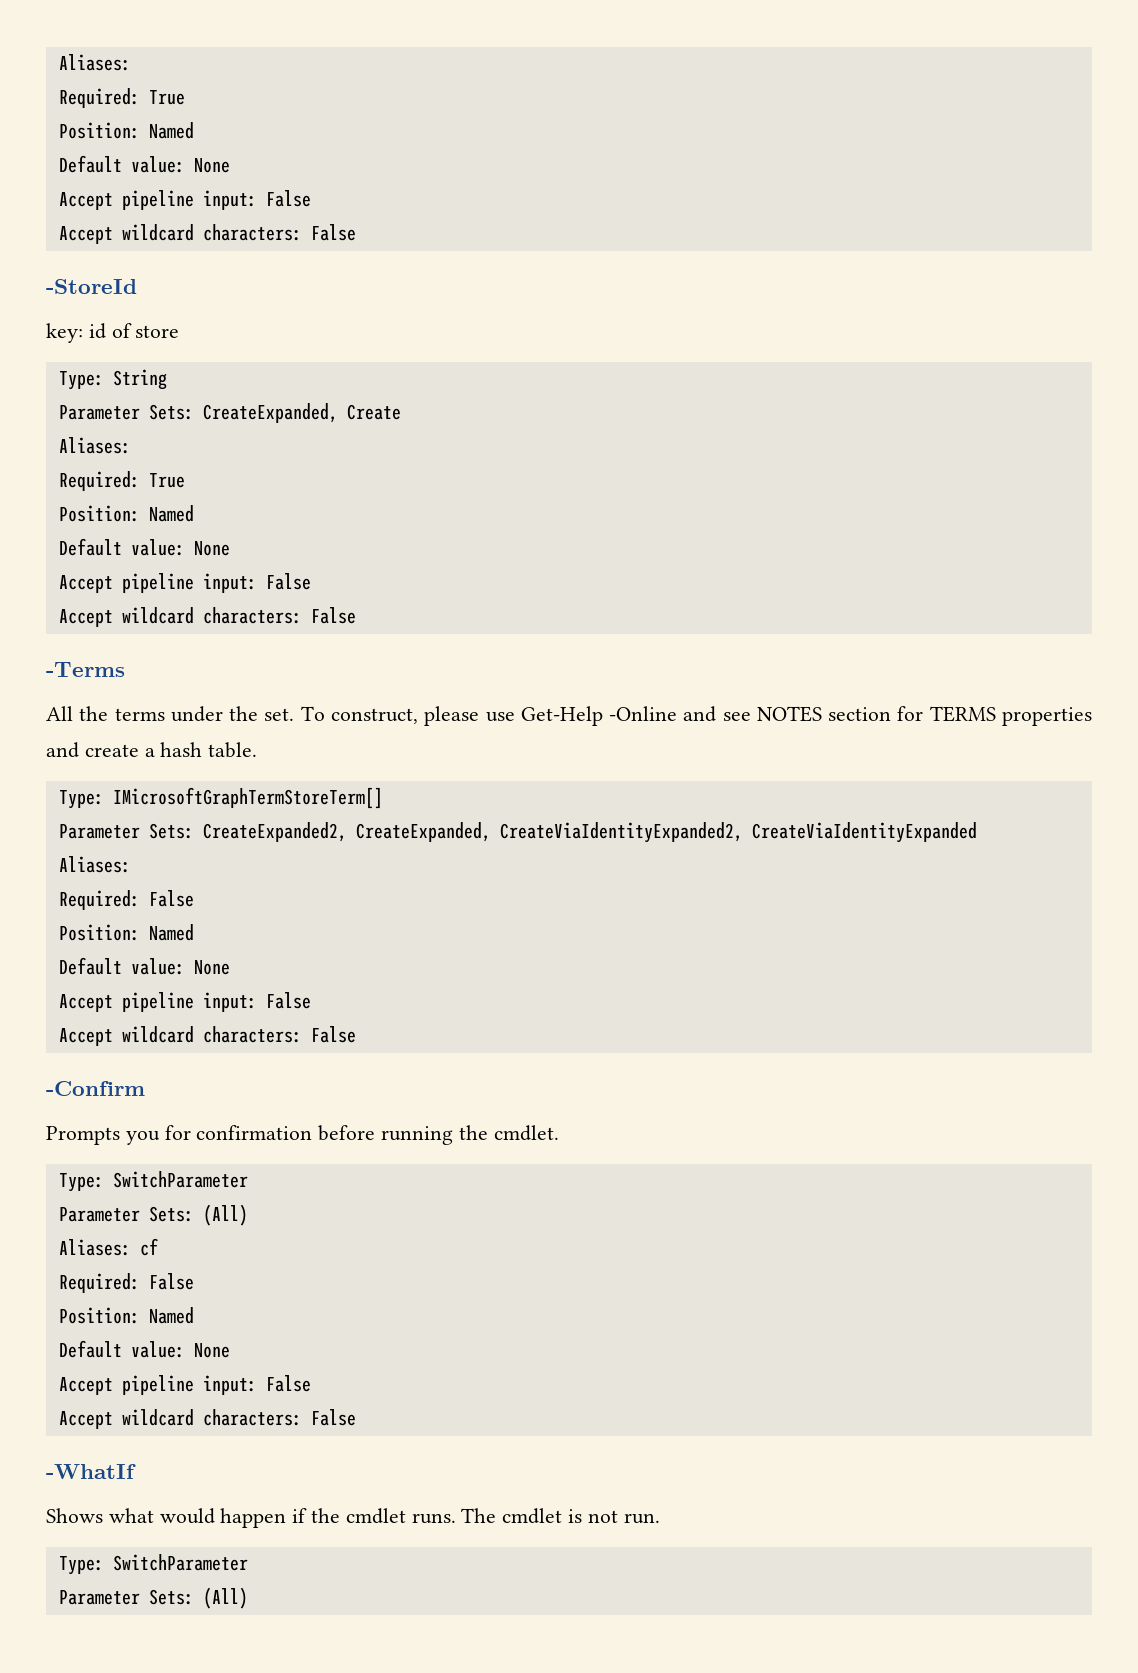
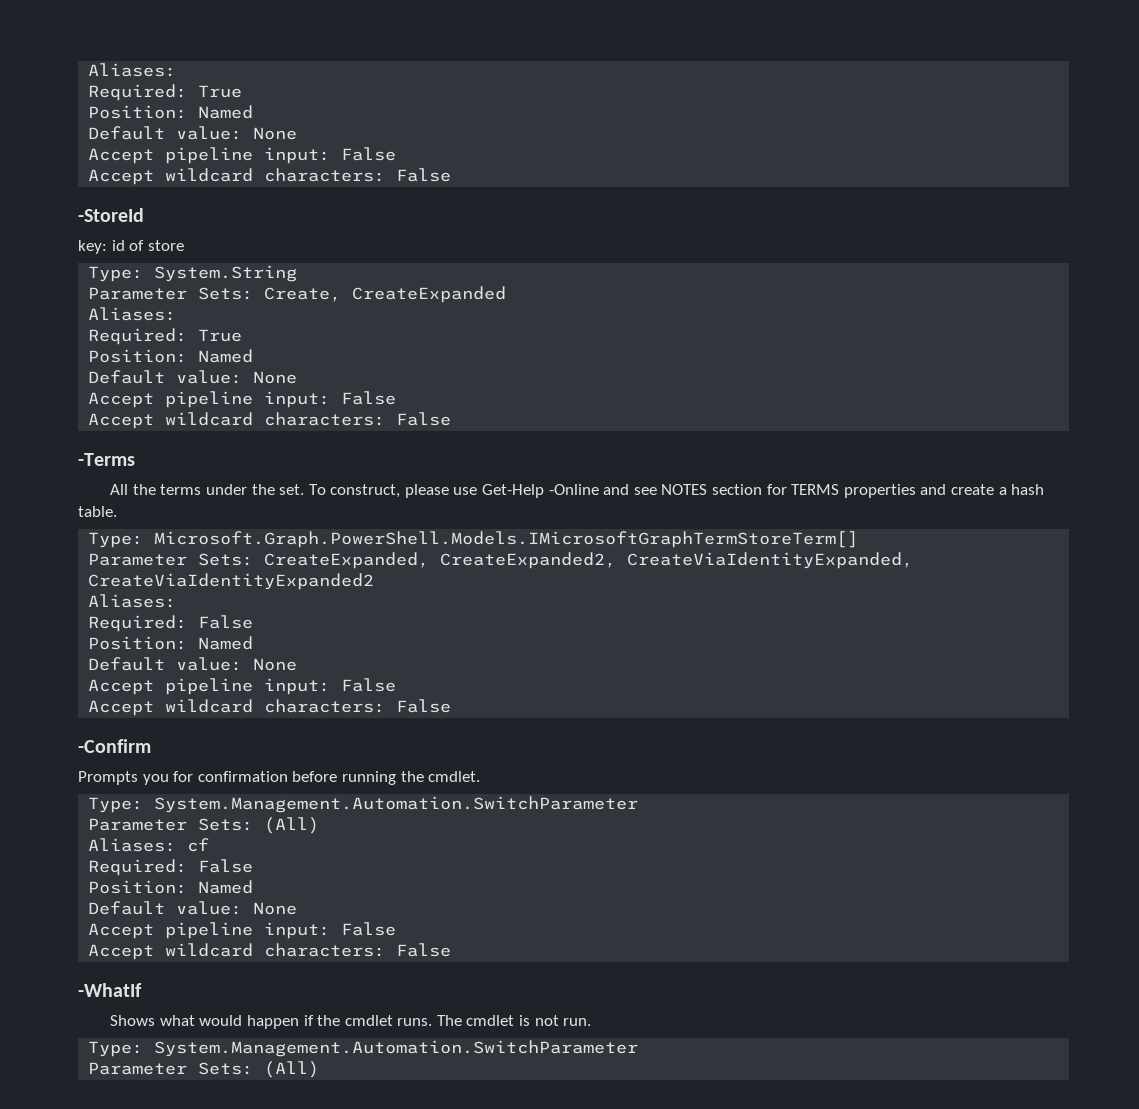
- Type: String
- Parameter Sets: CreateExpanded, Create
+ Type: System.String
+ Parameter Sets: Create, CreateExpanded
- Type: IMicrosoftGraphTermStoreTerm[]
- Parameter Sets: CreateExpanded2, CreateExpanded, CreateViaIdentityExpanded2, CreateViaIdentityExpanded
+ Type: Microsoft.Graph.PowerShell.Models.IMicrosoftGraphTermStoreTerm[]
+ Parameter Sets: CreateExpanded, CreateExpanded2, CreateViaIdentityExpanded, CreateViaIdentityExpanded2
  Prompts you for confirmation before running the cmdlet.
- Type: SwitchParameter
+ Type: System.Management.Automation.SwitchParameter
  The cmdlet is not run.
- Type: SwitchParameter
+ Type: System.Management.Automation.SwitchParameter

